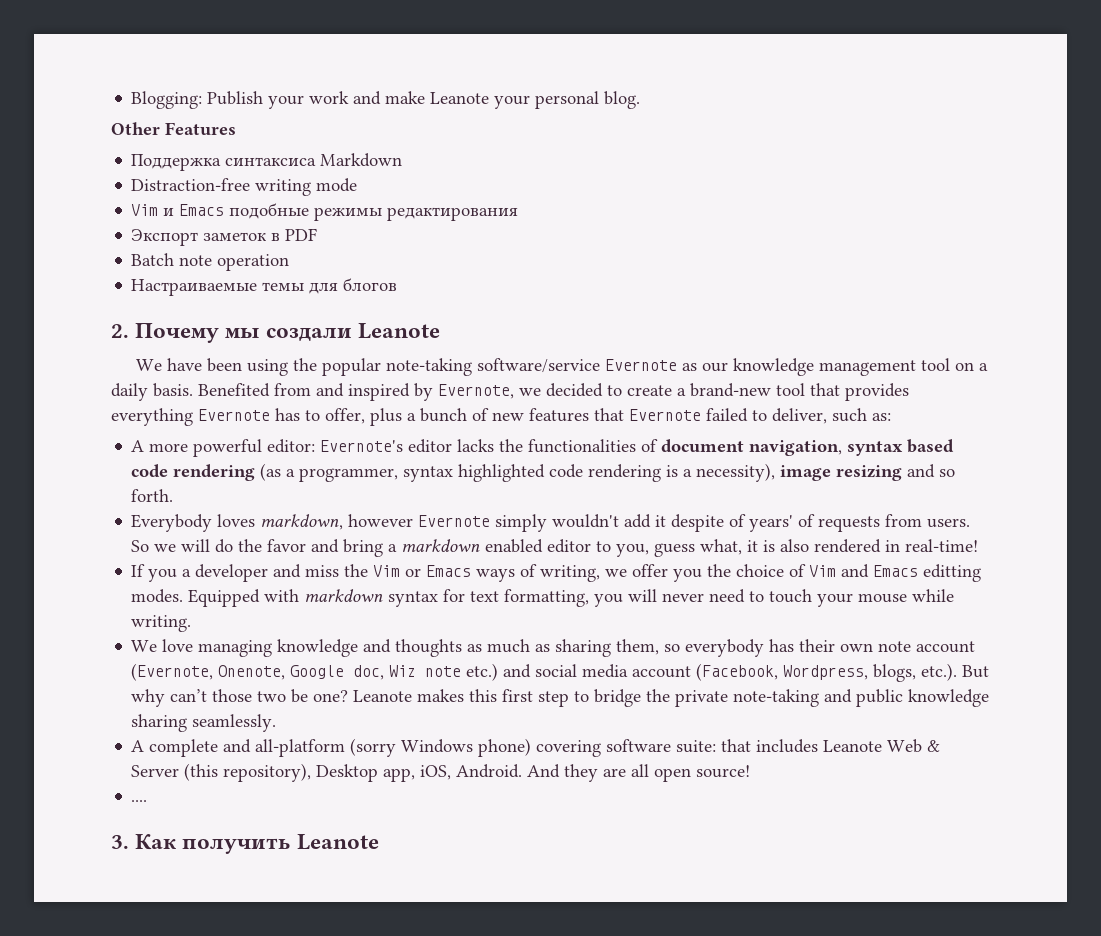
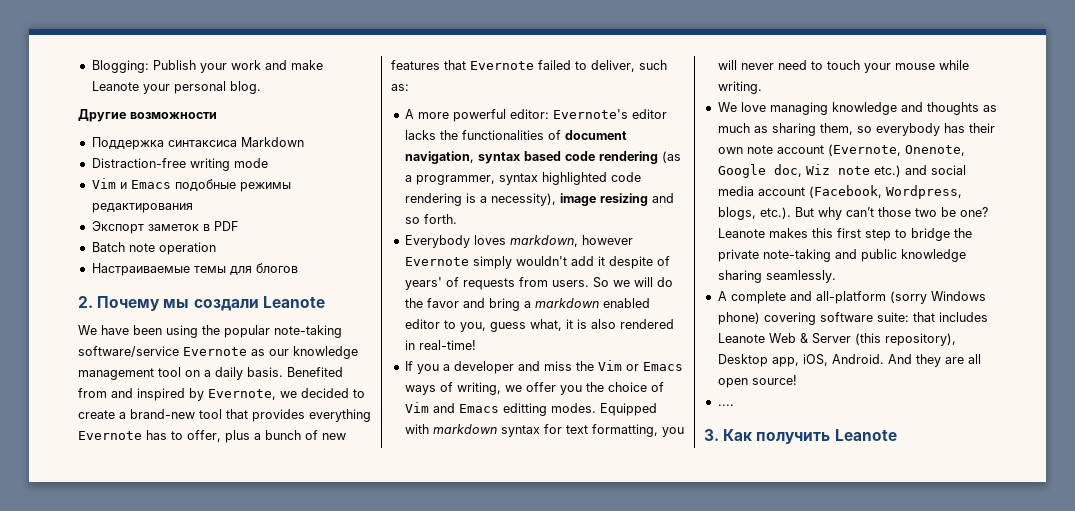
- Other Features
+ Другие возможности

